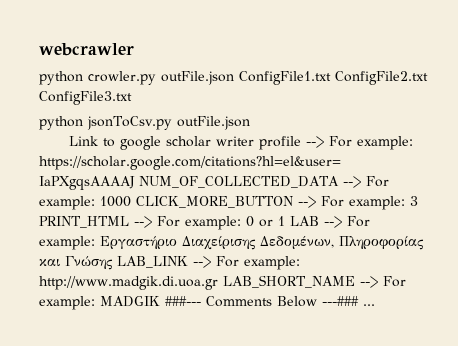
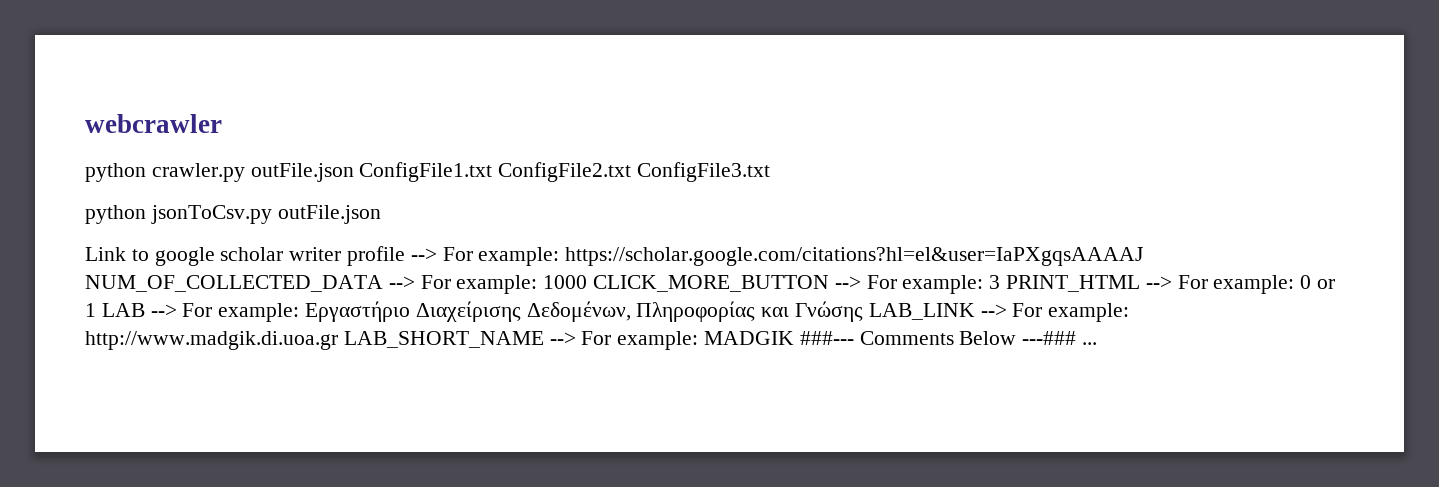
- python crowler.py outFile.json ConfigFile1.txt ConfigFile2.txt ConfigFile3.txt
+ python crawler.py outFile.json ConfigFile1.txt ConfigFile2.txt ConfigFile3.txt

